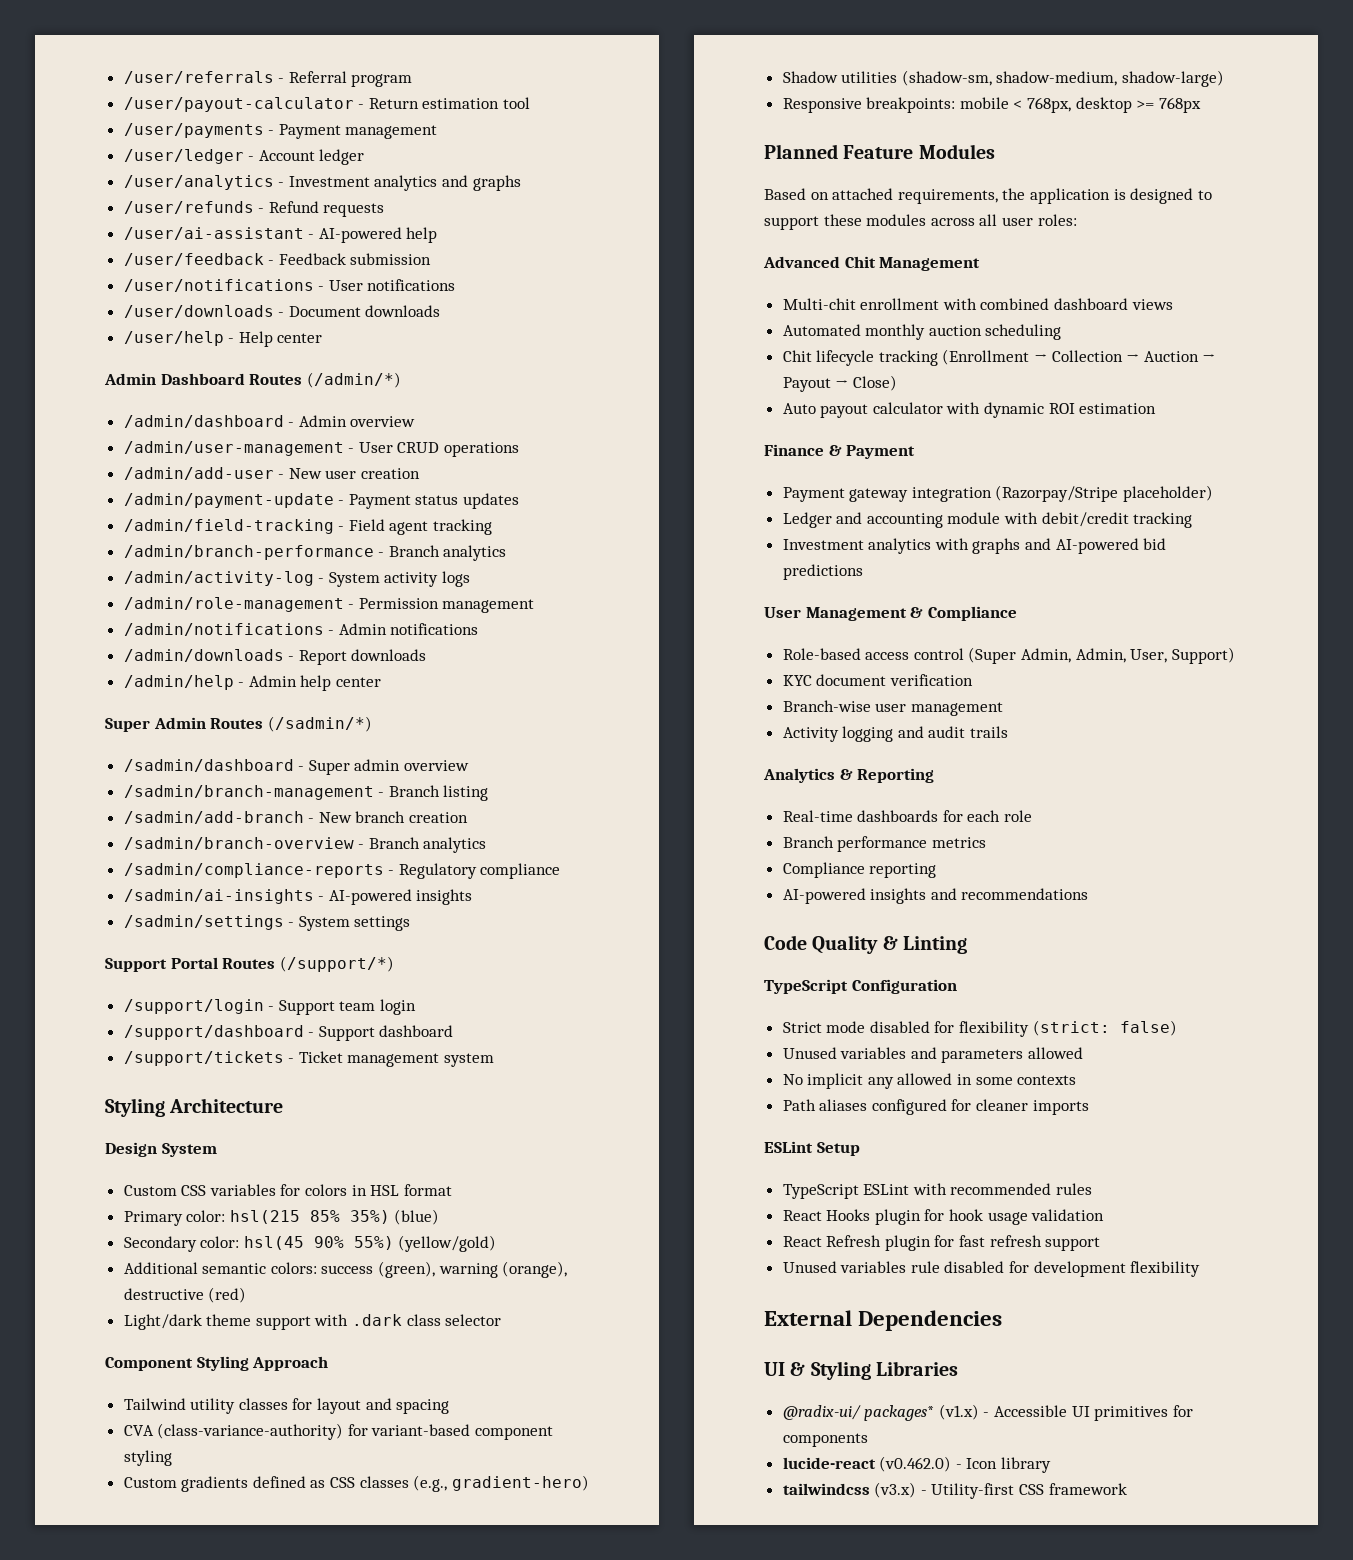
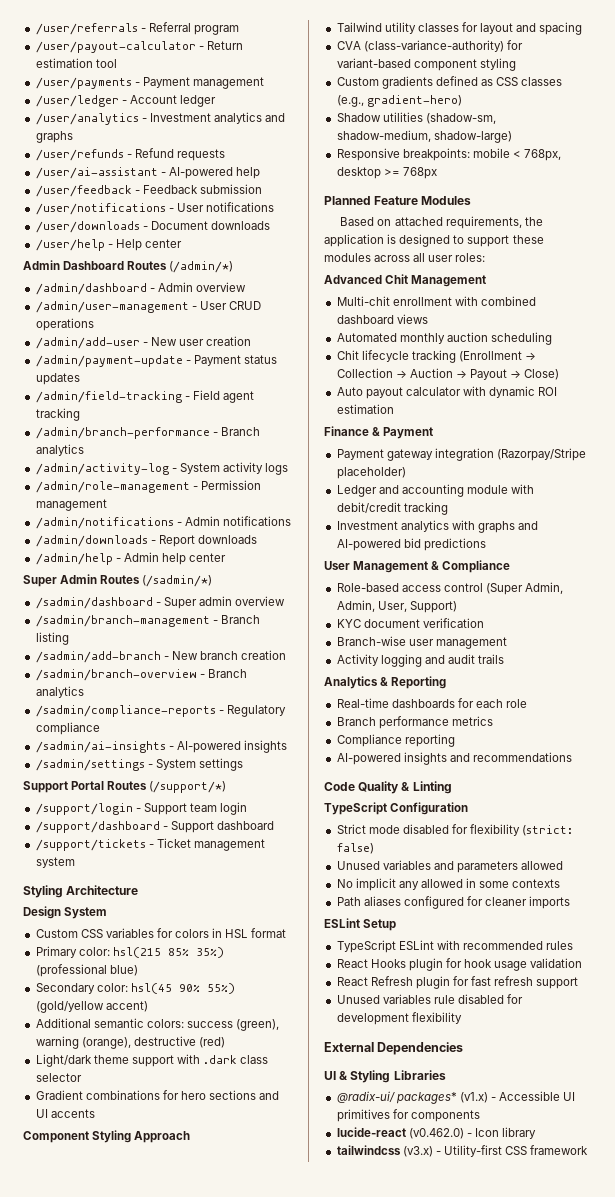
- Primary color: hsl(215 85% 35%) (blue)
+ Primary color: hsl(215 85% 35%) (professional blue)
- Secondary color: hsl(45 90% 55%) (yellow/gold)
+ Secondary color: hsl(45 90% 55%) (gold/yellow accent)
+ Gradient combinations for hero sections and UI accents

